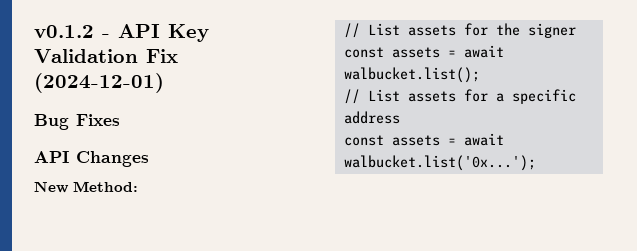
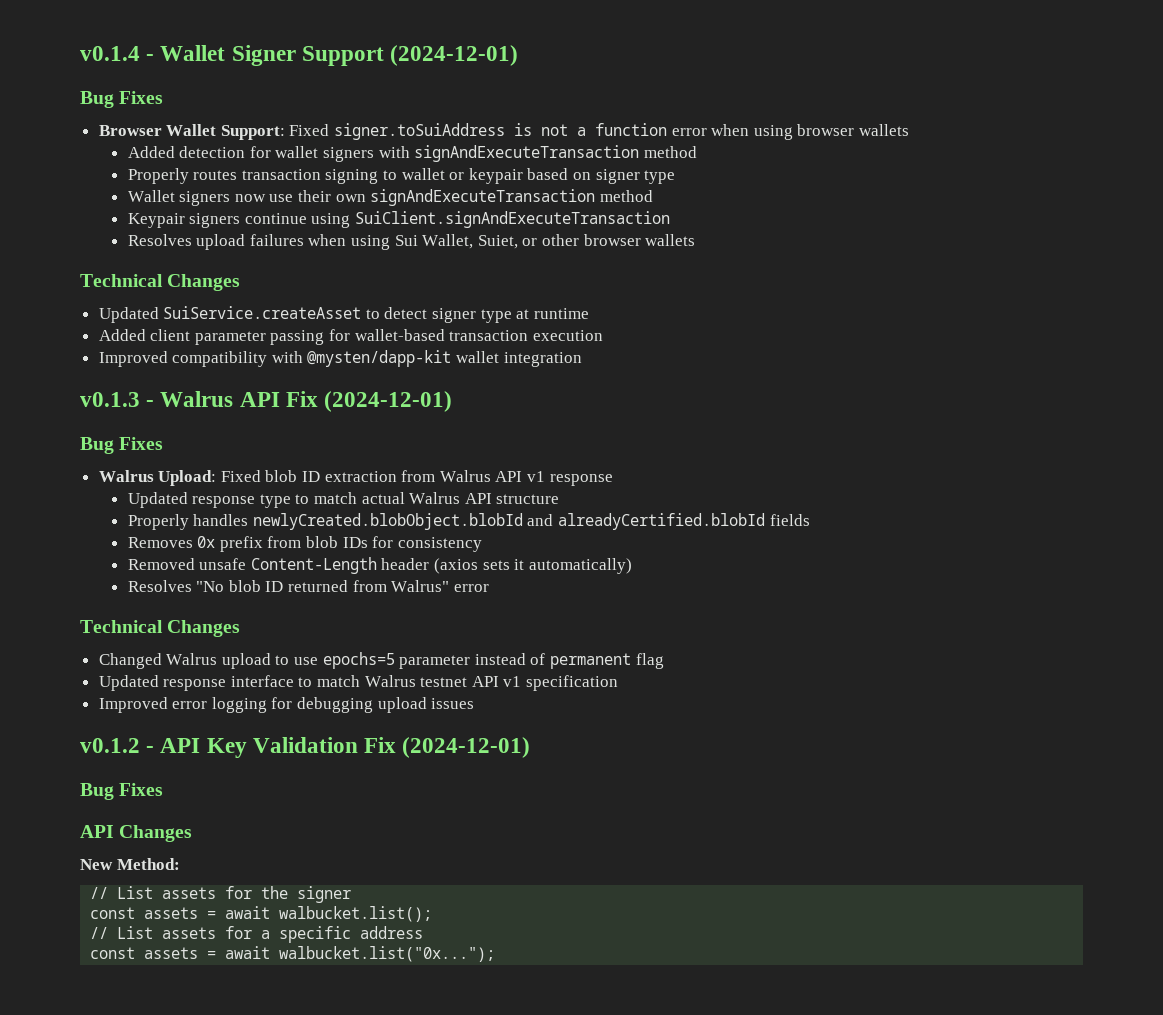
+ v0.1.4 - Wallet Signer Support (2024-12-01)
+ Bug Fixes
+ Browser Wallet Support: Fixed signer.toSuiAddress is not a function error when using browser wallets
+ Added detection for wallet signers with signAndExecuteTransaction method
+ Properly routes transaction signing to wallet or keypair based on signer type
+ Wallet signers now use their own signAndExecuteTransaction method
+ Keypair signers continue using SuiClient.signAndExecuteTransaction
+ Resolves upload failures when using Sui Wallet, Suiet, or other browser wallets
+ Technical Changes
+ Updated SuiService.createAsset to detect signer type at runtime
+ Added client parameter passing for wallet-based transaction execution
+ Improved compatibility with @mysten/dapp-kit wallet integration
+ v0.1.3 - Walrus API Fix (2024-12-01)
+ Bug Fixes
+ Walrus Upload: Fixed blob ID extraction from Walrus API v1 response
+ Updated response type to match actual Walrus API structure
+ Properly handles newlyCreated.blobObject.blobId and alreadyCertified.blobId fields
+ Removes 0x prefix from blob IDs for consistency
+ Removed unsafe Content-Length header (axios sets it automatically)
+ Resolves "No blob ID returned from Walrus" error
+ Technical Changes
+ Changed Walrus upload to use epochs=5 parameter instead of permanent flag
+ Updated response interface to match Walrus testnet API v1 specification
+ Improved error logging for debugging upload issues
- const assets = await walbucket.list('0x...');
+ const assets = await walbucket.list("0x...");

